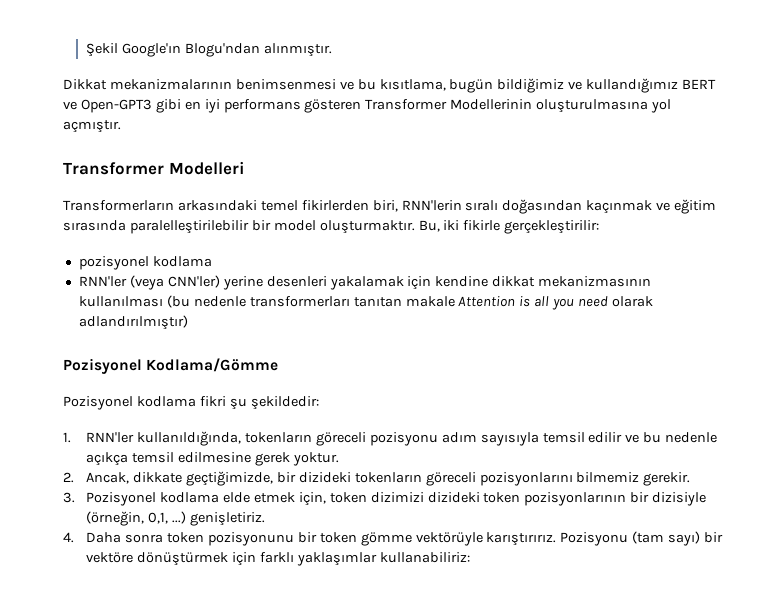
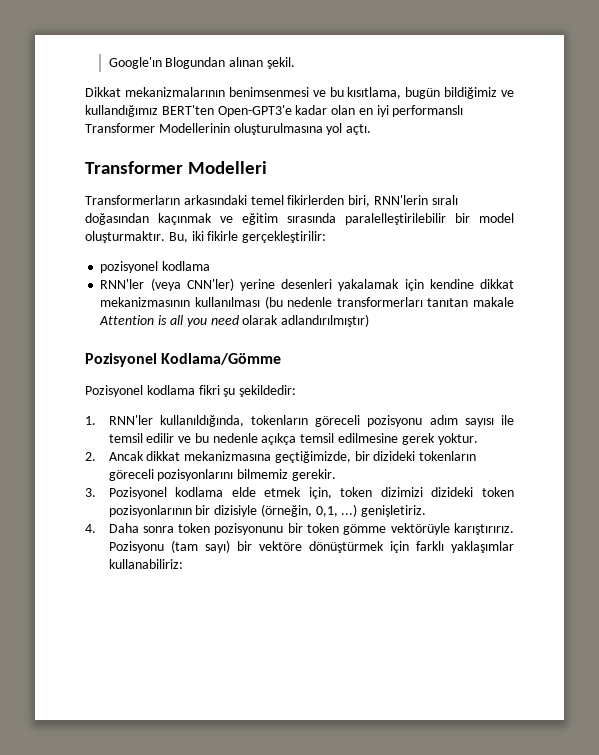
- Şekil Google'ın Blogu'ndan alınmıştır.
+ Google'ın Blogundan alınan şekil.
- Dikkat mekanizmalarının benimsenmesi ve bu kısıtlama, bugün bildiğimiz ve kullandığımız BERT ve Open-GPT3 gibi en iyi performans gösteren Transformer Modellerinin oluşturulmasına yol açmıştır.
+ Dikkat mekanizmalarının benimsenmesi ve bu kısıtlama, bugün bildiğimiz ve kullandığımız BERT'ten Open-GPT3'e kadar olan en iyi performanslı Transformer Modellerinin oluşturulmasına yol açtı.
- 1. RNN'ler kullanıldığında, tokenların göreceli pozisyonu adım sayısıyla temsil edilir ve bu nedenle açıkça temsil edilmesine gerek yoktur.
+ 1. RNN'ler kullanıldığında, tokenların göreceli pozisyonu adım sayısı ile temsil edilir ve bu nedenle açıkça temsil edilmesine gerek yoktur.
- 2. Ancak, dikkate geçtiğimizde, bir dizideki tokenların göreceli pozisyonlarını bilmemiz gerekir.
+ 2. Ancak dikkat mekanizmasına geçtiğimizde, bir dizideki tokenların göreceli pozisyonlarını bilmemiz gerekir.

